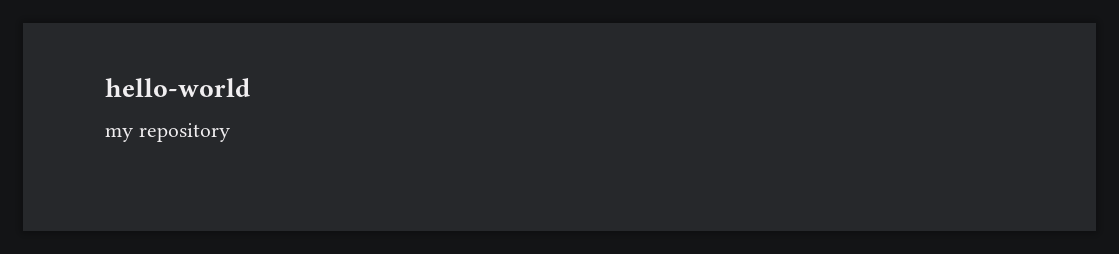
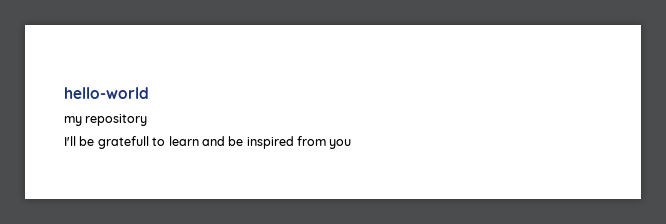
+ I'll be gratefull to learn and be inspired from you

